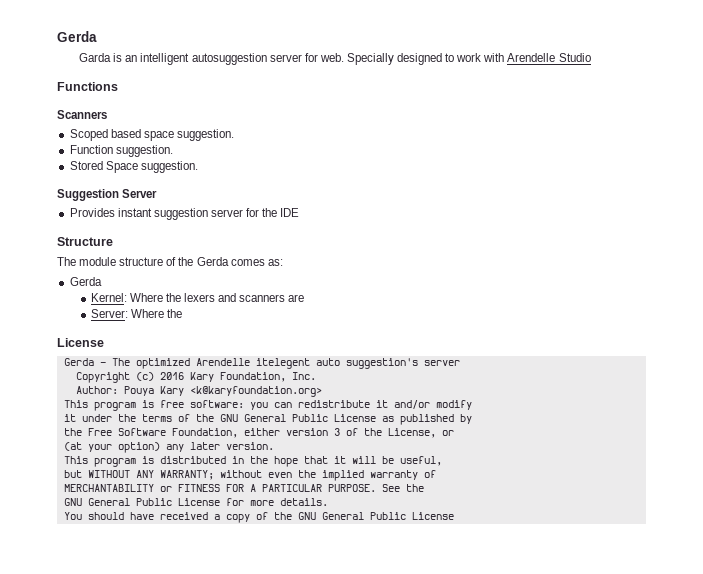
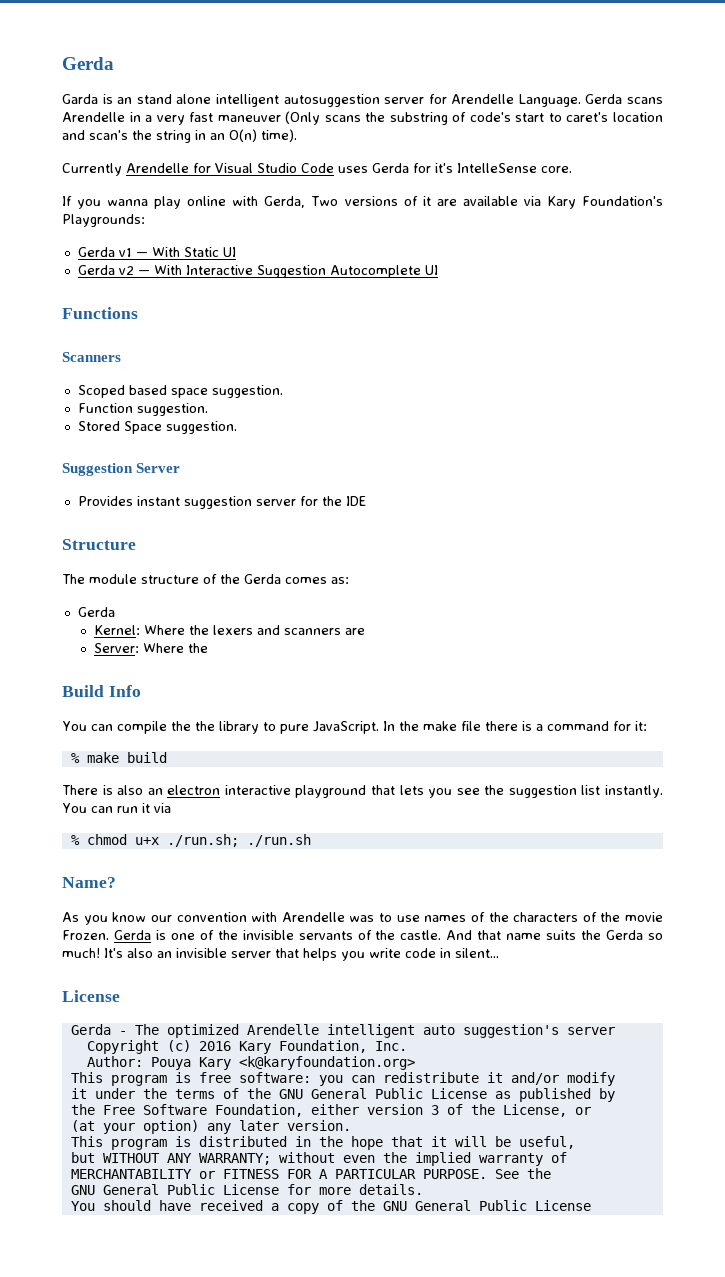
- Garda is an intelligent autosuggestion server for web. Specially designed to work with Arendelle Studio
+ Garda is an stand alone intelligent autosuggestion server for Arendelle Language. Gerda scans Arendelle in a very fast maneuver (Only scans the substring of code's start to caret's location and scan's the string in an O(n) time).
+ Currently Arendelle for Visual Studio Code uses Gerda for it's IntelleSense core.
+ If you wanna play online with Gerda, Two versions of it are available via Kary Foundation's Playgrounds:
+ Gerda v1 — With Static UI
+ Gerda v2 — With Interactive Suggestion Autocomplete UI
+ Build Info
+ You can compile the the library to pure JavaScript. In the make file there is a command for it:
+ % make build
+ There is also an electron interactive playground that lets you see the suggestion list instantly. You can run it via
+ % chmod u+x ./run.sh; ./run.sh
+ Name?
+ As you know our convention with Arendelle was to use names of the characters of the movie Frozen. Gerda is one of the invisible servants of the castle. And that name suits the Gerda so much! It's also an invisible server that helps you write code in silent...
- Gerda - The optimized Arendelle itelegent auto suggestion's server
+ Gerda - The optimized Arendelle intelligent auto suggestion's server

